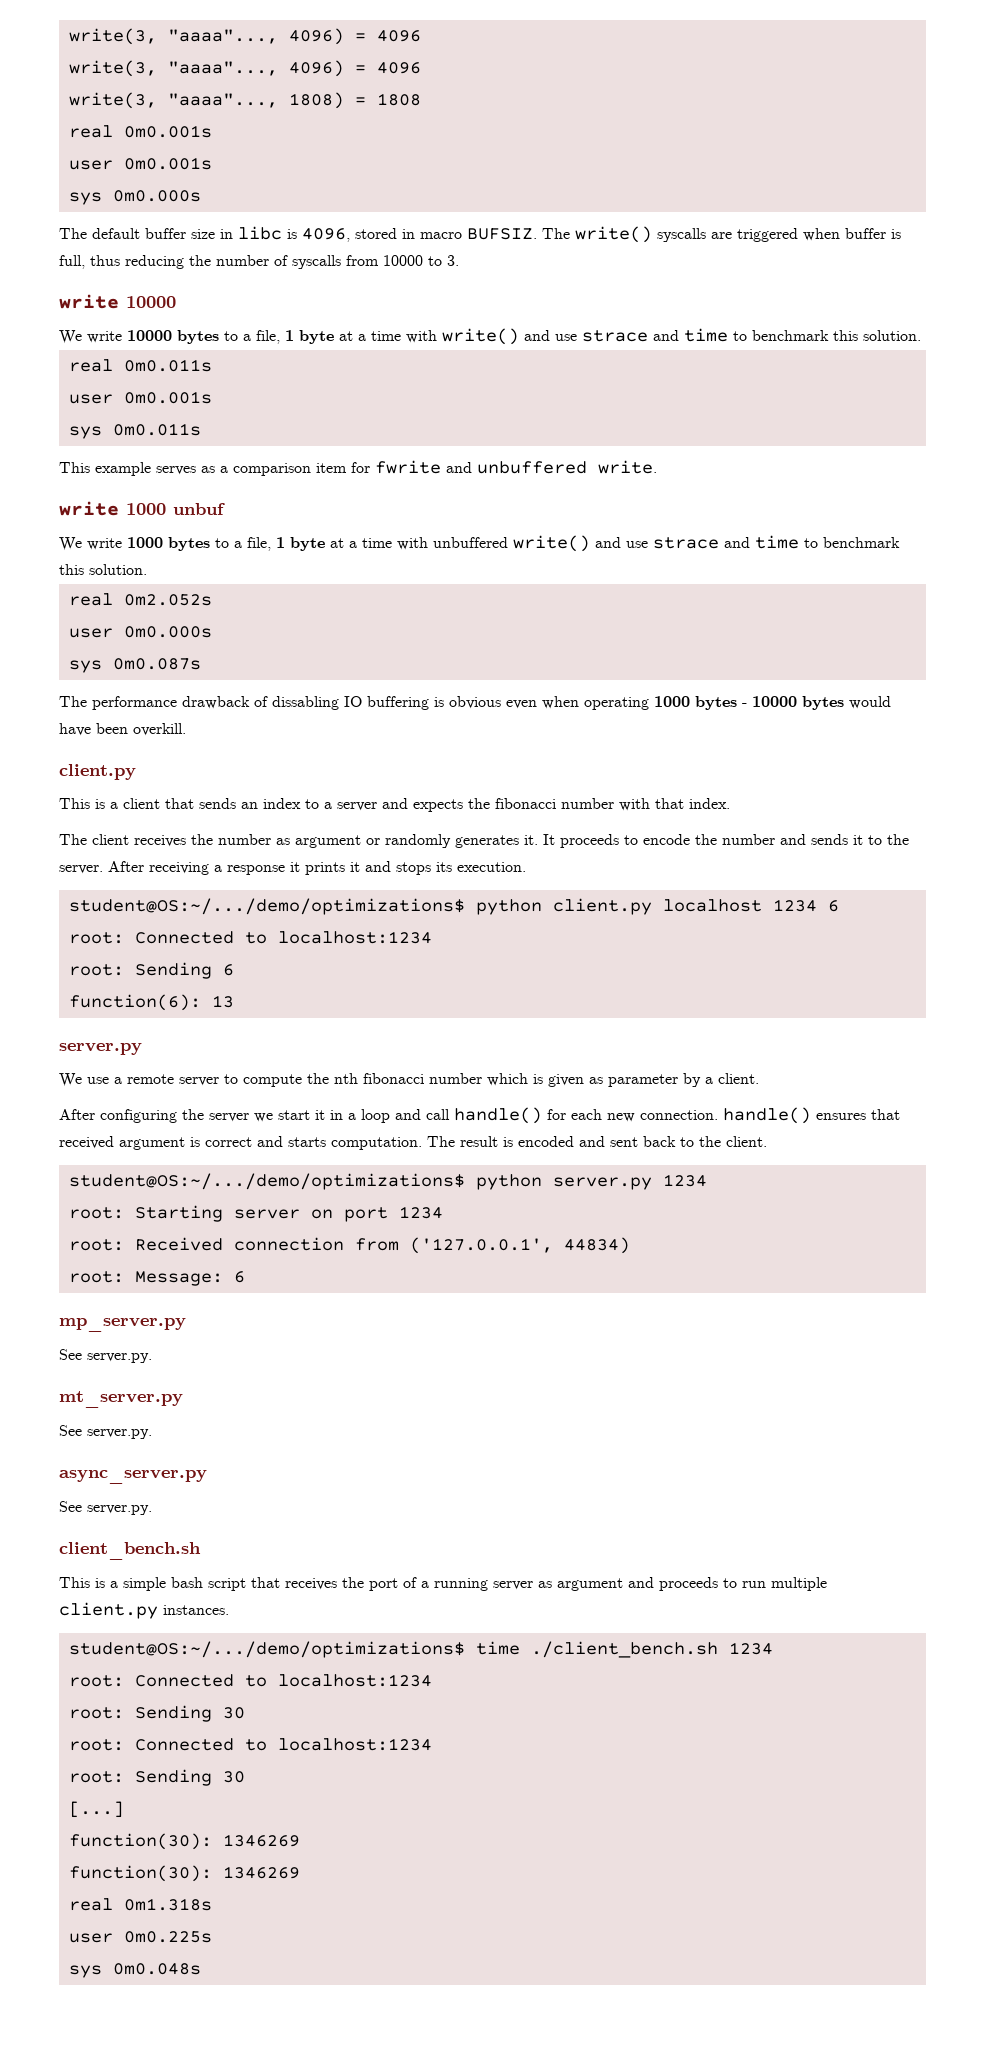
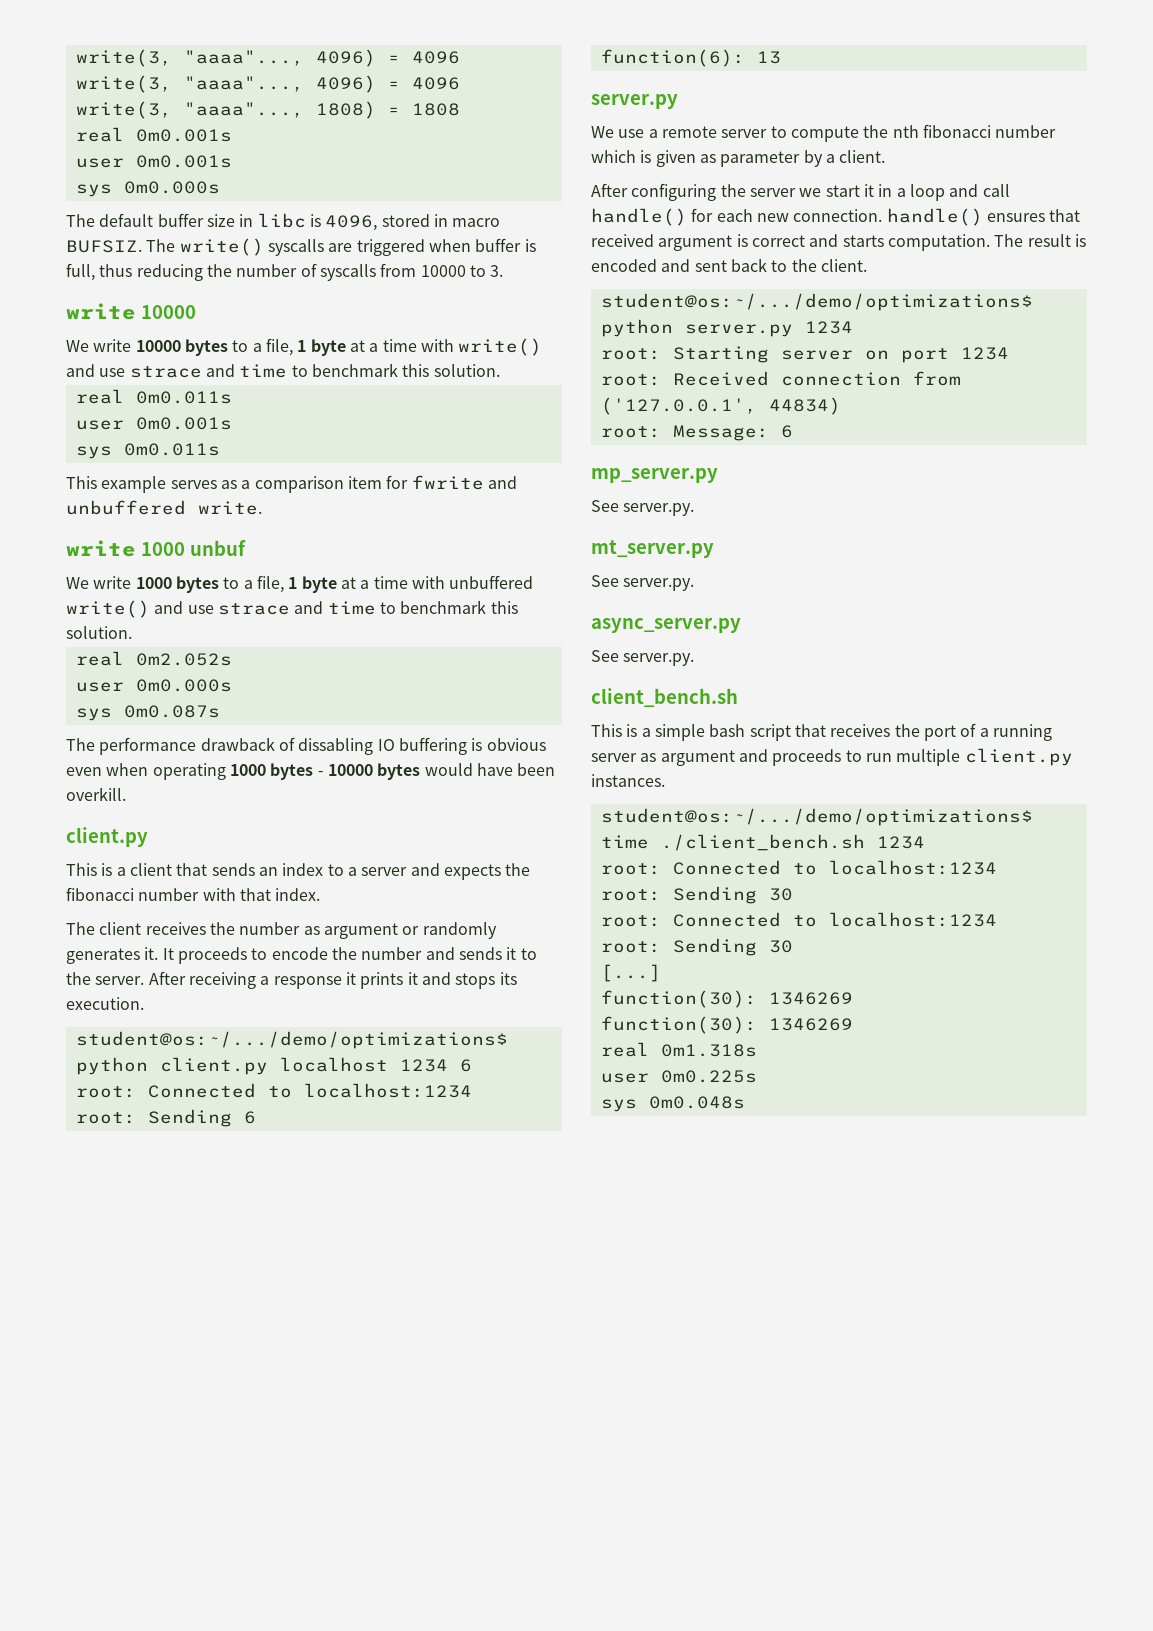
- student@OS:~/.../demo/optimizations$ python client.py localhost 1234 6
+ student@os:~/.../demo/optimizations$ python client.py localhost 1234 6
- student@OS:~/.../demo/optimizations$ python server.py 1234
+ student@os:~/.../demo/optimizations$ python server.py 1234
- student@OS:~/.../demo/optimizations$ time ./client_bench.sh 1234
+ student@os:~/.../demo/optimizations$ time ./client_bench.sh 1234

